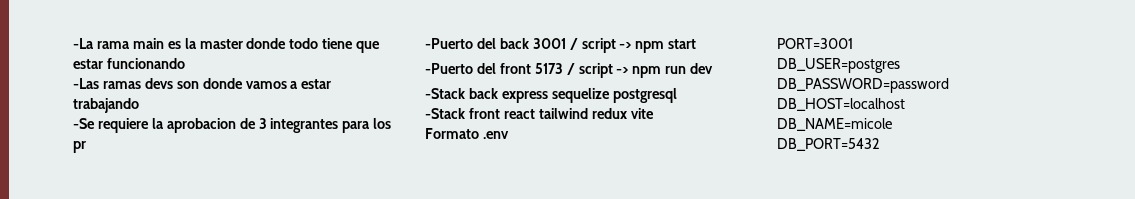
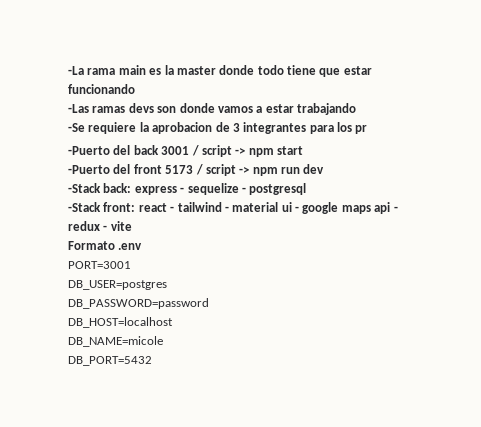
- -Stack back express sequelize postgresql
- -Stack front react tailwind redux vite
+ -Stack back: express - sequelize - postgresql
+ -Stack front: react - tailwind - material ui - google maps api - redux - vite

